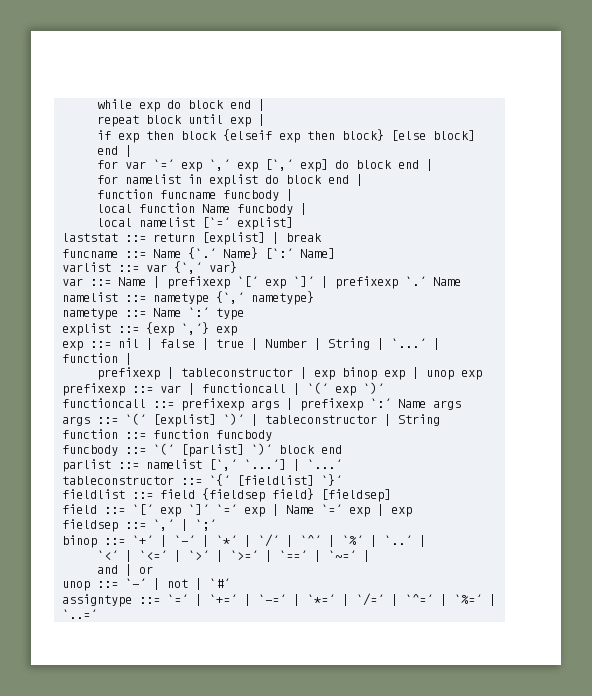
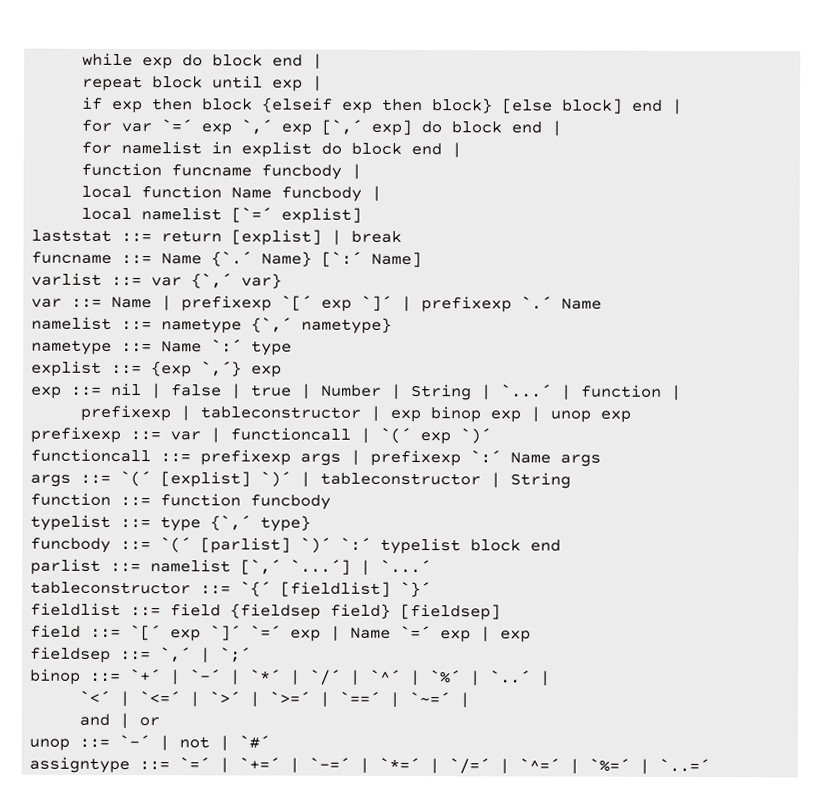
+ typelist ::= type {`,´ type}
- funcbody ::= `(´ [parlist] `)´ block end
+ funcbody ::= `(´ [parlist] `)´ `:´ typelist block end

